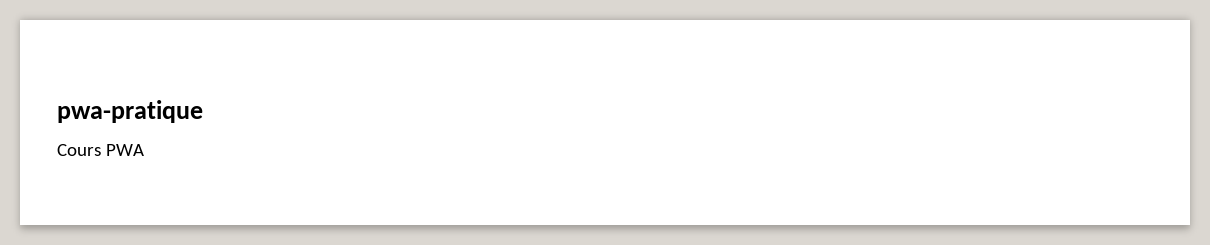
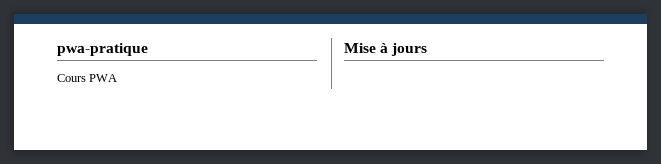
+ Mise à jours

